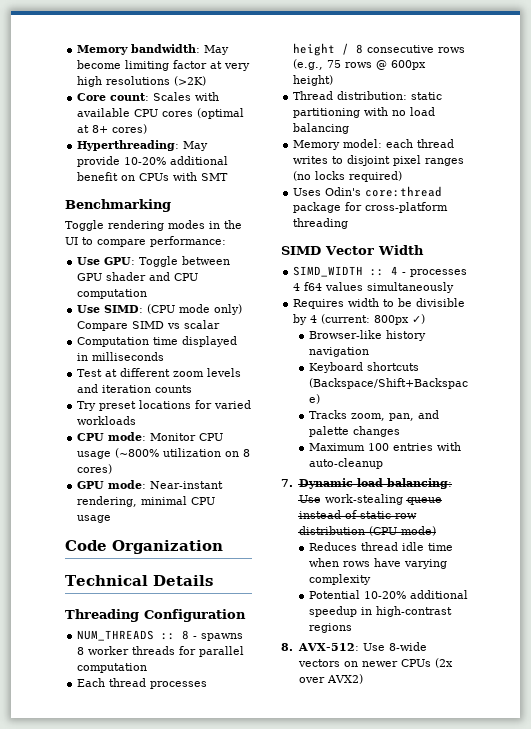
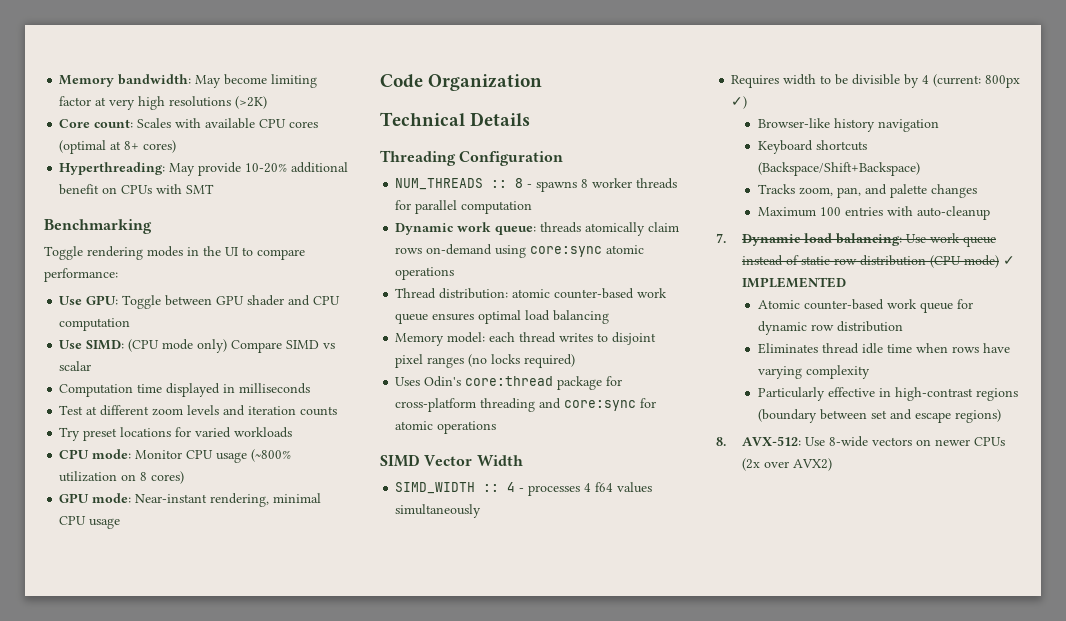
- Each thread processes height / 8 consecutive rows (e.g., 75 rows @ 600px height)
- Thread distribution: static partitioning with no load balancing
+ Dynamic work queue: threads atomically claim rows on-demand using core:sync atomic operations
+ Thread distribution: atomic counter-based work queue ensures optimal load balancing
- Uses Odin's core:thread package for cross-platform threading
+ Uses Odin's core:thread package for cross-platform threading and core:sync for atomic operations
- 7. Dynamic load balancing: Use work-stealing queue instead of static row distribution (CPU mode)
- Reduces thread idle time when rows have varying complexity
+ 7. Dynamic load balancing: Use work queue instead of static row distribution (CPU mode) ✓ IMPLEMENTED
+ Atomic counter-based work queue for dynamic row distribution
+ Eliminates thread idle time when rows have varying complexity
- Potential 10-20% additional speedup in high-contrast regions
+ Particularly effective in high-contrast regions (boundary between set and escape regions)

